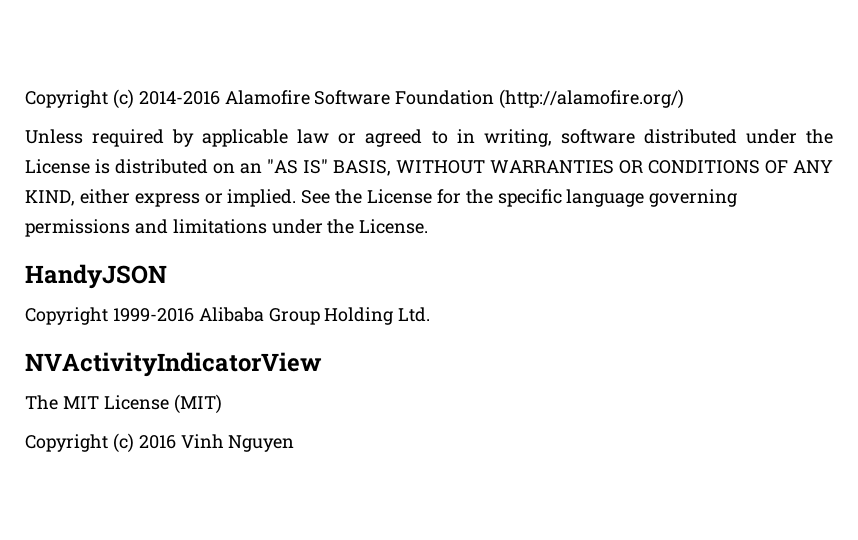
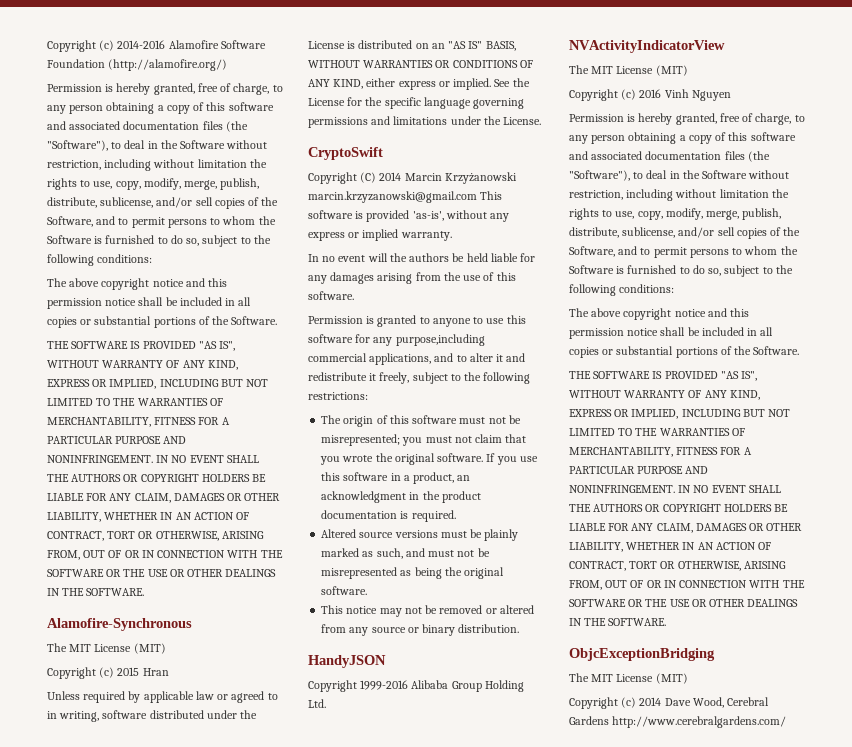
  Copyright (c) 2014-2016 Alamofire Software Foundation (http://alamofire.org/)
+ Permission is hereby granted, free of charge, to any person obtaining a copy of this software and associated documentation files (the "Software"), to deal in the Software without restriction, including without limitation the rights to use, copy, modify, merge, publish, distribute, sublicense, and/or sell copies of the Software, and to permit persons to whom the Software is furnished to do so, subject to the following conditions:
+ The above copyright notice and this permission notice shall be included in all copies or substantial portions of the Software.
+ THE SOFTWARE IS PROVIDED "AS IS", WITHOUT WARRANTY OF ANY KIND, EXPRESS OR IMPLIED, INCLUDING BUT NOT LIMITED TO THE WARRANTIES OF MERCHANTABILITY, FITNESS FOR A PARTICULAR PURPOSE AND NONINFRINGEMENT. IN NO EVENT SHALL THE AUTHORS OR COPYRIGHT HOLDERS BE LIABLE FOR ANY CLAIM, DAMAGES OR OTHER LIABILITY, WHETHER IN AN ACTION OF CONTRACT, TORT OR OTHERWISE, ARISING FROM, OUT OF OR IN CONNECTION WITH THE SOFTWARE OR THE USE OR OTHER DEALINGS IN THE SOFTWARE.
+ Alamofire-Synchronous
+ The MIT License (MIT)
+ Copyright (c) 2015 Hran
+ CryptoSwift
+ Copyright (C) 2014 Marcin Krzyżanowski marcin.krzyzanowski@gmail.com This software is provided 'as-is', without any express or implied warranty.
+ In no event will the authors be held liable for any damages arising from the use of this software.
+ Permission is granted to anyone to use this software for any purpose,including commercial applications, and to alter it and redistribute it freely, subject to the following restrictions:
+ The origin of this software must not be misrepresented; you must not claim that you wrote the original software. If you use this software in a product, an acknowledgment in the product documentation is required.
+ Altered source versions must be plainly marked as such, and must not be misrepresented as being the original software.
+ This notice may not be removed or altered from any source or binary distribution.
  Copyright (c) 2016 Vinh Nguyen
+ Permission is hereby granted, free of charge, to any person obtaining a copy of this software and associated documentation files (the "Software"), to deal in the Software without restriction, including without limitation the rights to use, copy, modify, merge, publish, distribute, sublicense, and/or sell copies of the Software, and to permit persons to whom the Software is furnished to do so, subject to the following conditions:
+ The above copyright notice and this permission notice shall be included in all copies or substantial portions of the Software.
+ THE SOFTWARE IS PROVIDED "AS IS", WITHOUT WARRANTY OF ANY KIND, EXPRESS OR IMPLIED, INCLUDING BUT NOT LIMITED TO THE WARRANTIES OF MERCHANTABILITY, FITNESS FOR A PARTICULAR PURPOSE AND NONINFRINGEMENT. IN NO EVENT SHALL THE AUTHORS OR COPYRIGHT HOLDERS BE LIABLE FOR ANY CLAIM, DAMAGES OR OTHER LIABILITY, WHETHER IN AN ACTION OF CONTRACT, TORT OR OTHERWISE, ARISING FROM, OUT OF OR IN CONNECTION WITH THE SOFTWARE OR THE USE OR OTHER DEALINGS IN THE SOFTWARE.
+ ObjcExceptionBridging
+ The MIT License (MIT)
+ Copyright (c) 2014 Dave Wood, Cerebral Gardens http://www.cerebralgardens.com/

